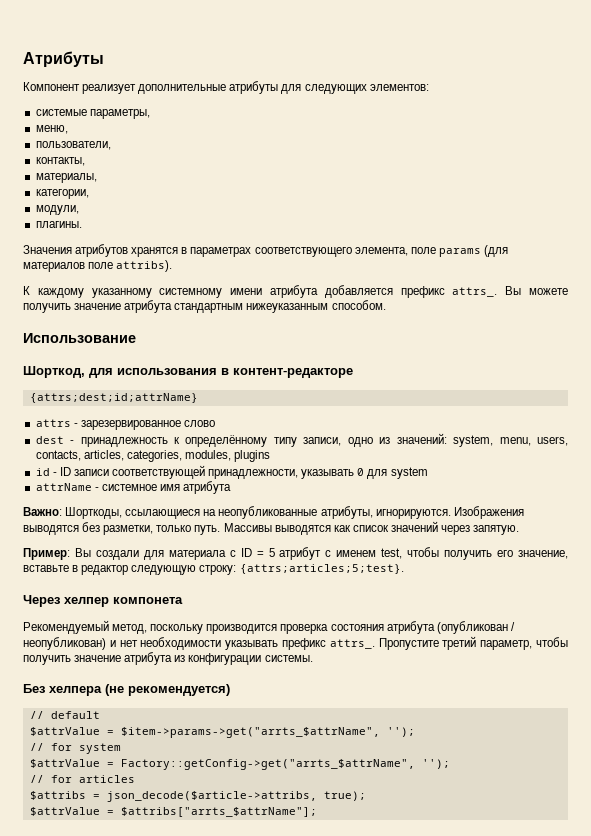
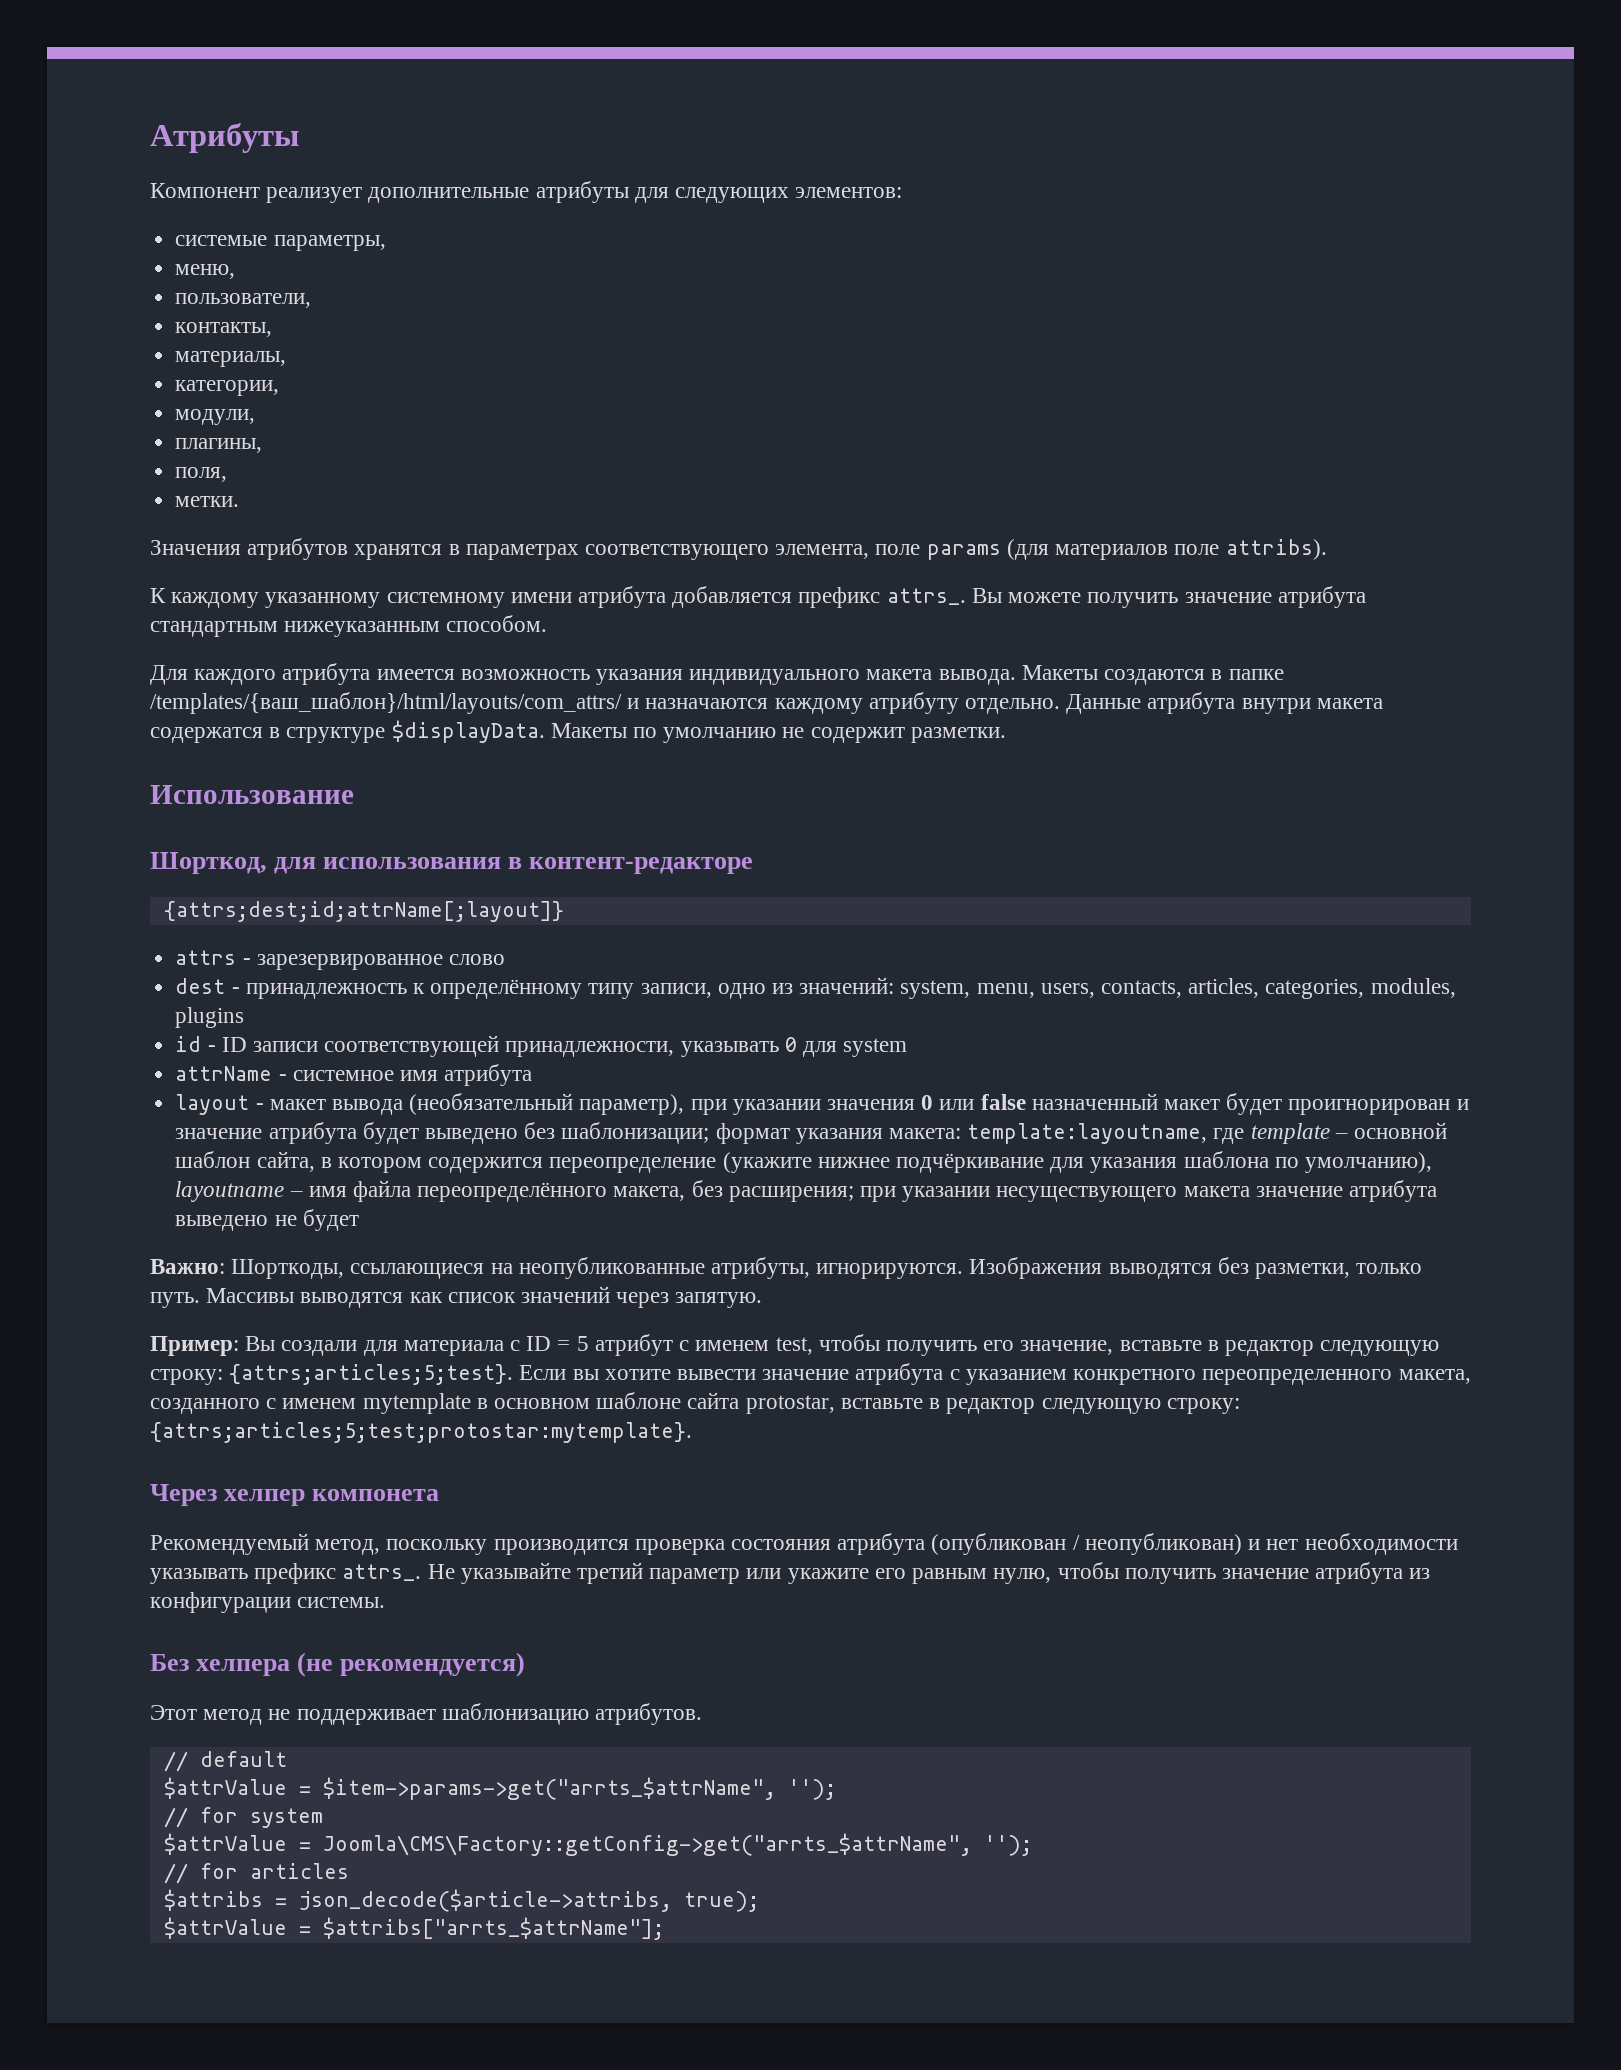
- плагины.
+ плагины,
+ поля,
+ метки.
+ Для каждого атрибута имеется возможность указания индивидуального макета вывода. Макеты создаются в папке /templates/{ваш_шаблон}/html/layouts/com_attrs/ и назначаются каждому атрибуту отдельно. Данные атрибута внутри макета содержатся в структуре $displayData. Макеты по умолчанию не содержит разметки.
- {attrs;dest;id;attrName}
+ {attrs;dest;id;attrName[;layout]}
+ layout - макет вывода (необязательный параметр), при указании значения 0 или false назначенный макет будет проигнорирован и значение атрибута будет выведено без шаблонизации; формат указания макета: template:layoutname, где template – основной шаблон сайта, в котором содержится переопределение (укажите нижнее подчёркивание для указания шаблона по умолчанию), layoutname – имя файла переопределённого макета, без расширения; при указании несуществующего макета значение атрибута выведено не будет
+ Если вы хотите вывести значение атрибута с указанием конкретного переопределенного макета, созданного с именем mytemplate в основном шаблоне сайта protostar, вставьте в редактор следующую строку: {attrs;articles;5;test;protostar:mytemplate}.
- Пропустите третий параметр, чтобы получить значение атрибута из конфигурации системы.
+ Не указывайте третий параметр или укажите его равным нулю, чтобы получить значение атрибута из конфигурации системы.
+ Этот метод не поддерживает шаблонизацию атрибутов.
- $attrValue = Factory::getConfig->get("arrts_$attrName", '');
+ $attrValue = Joomla\CMS\Factory::getConfig->get("arrts_$attrName", '');

